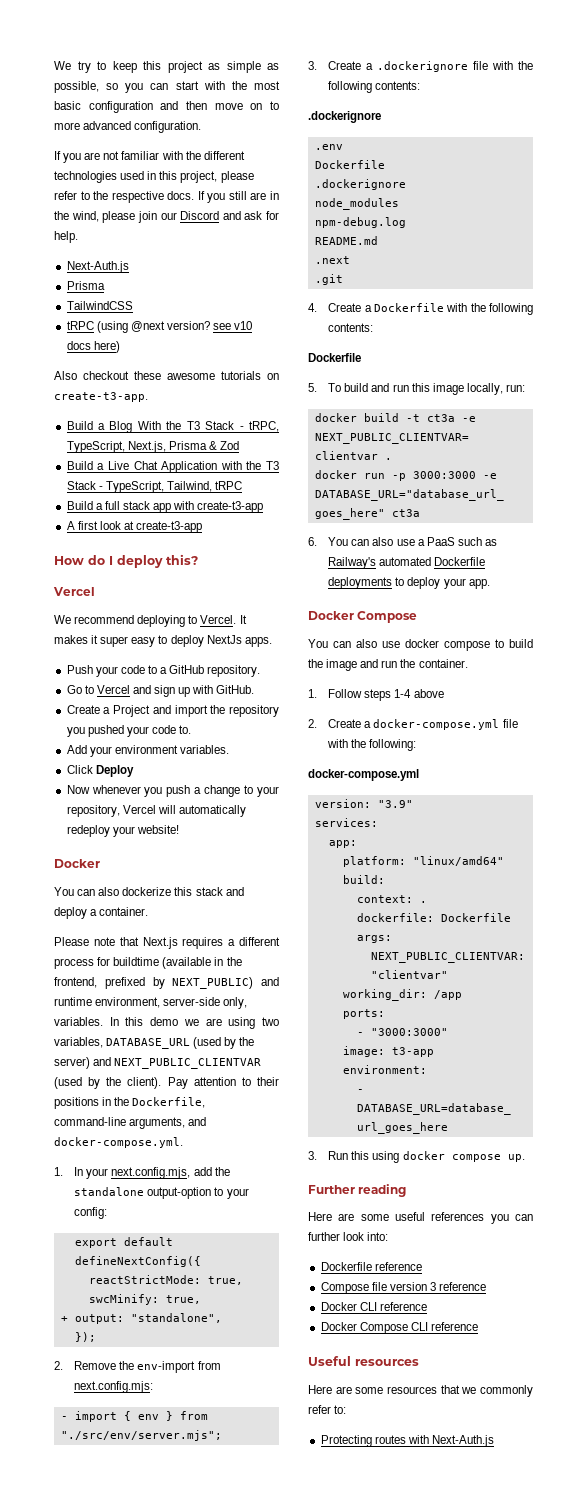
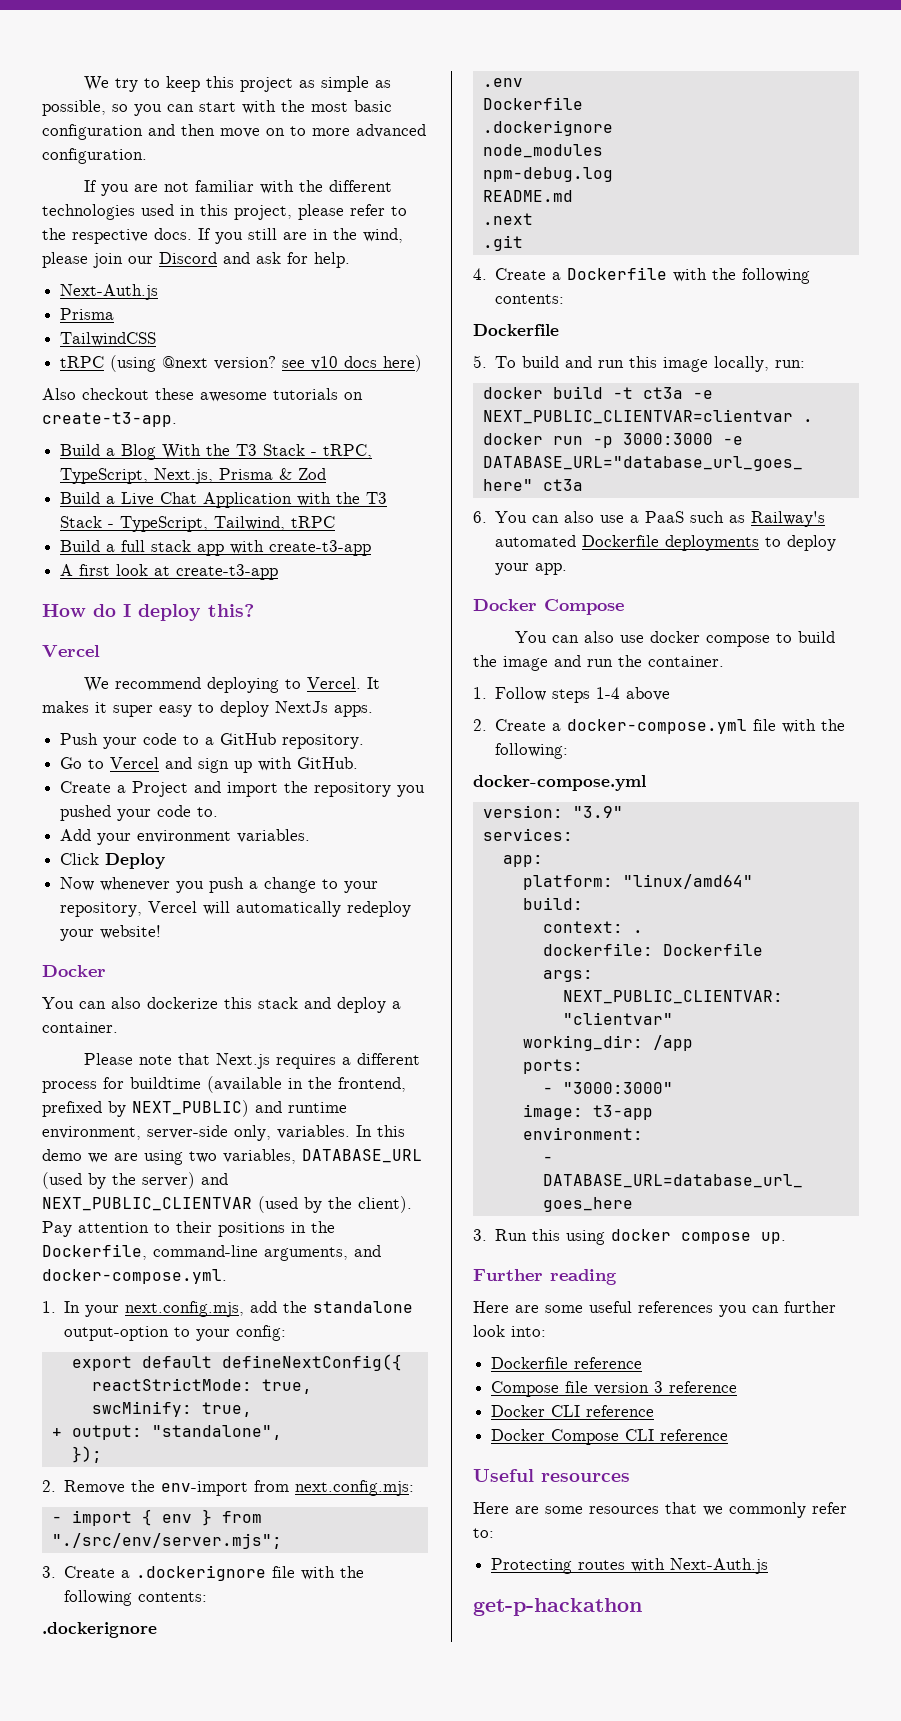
+ get-p-hackathon

